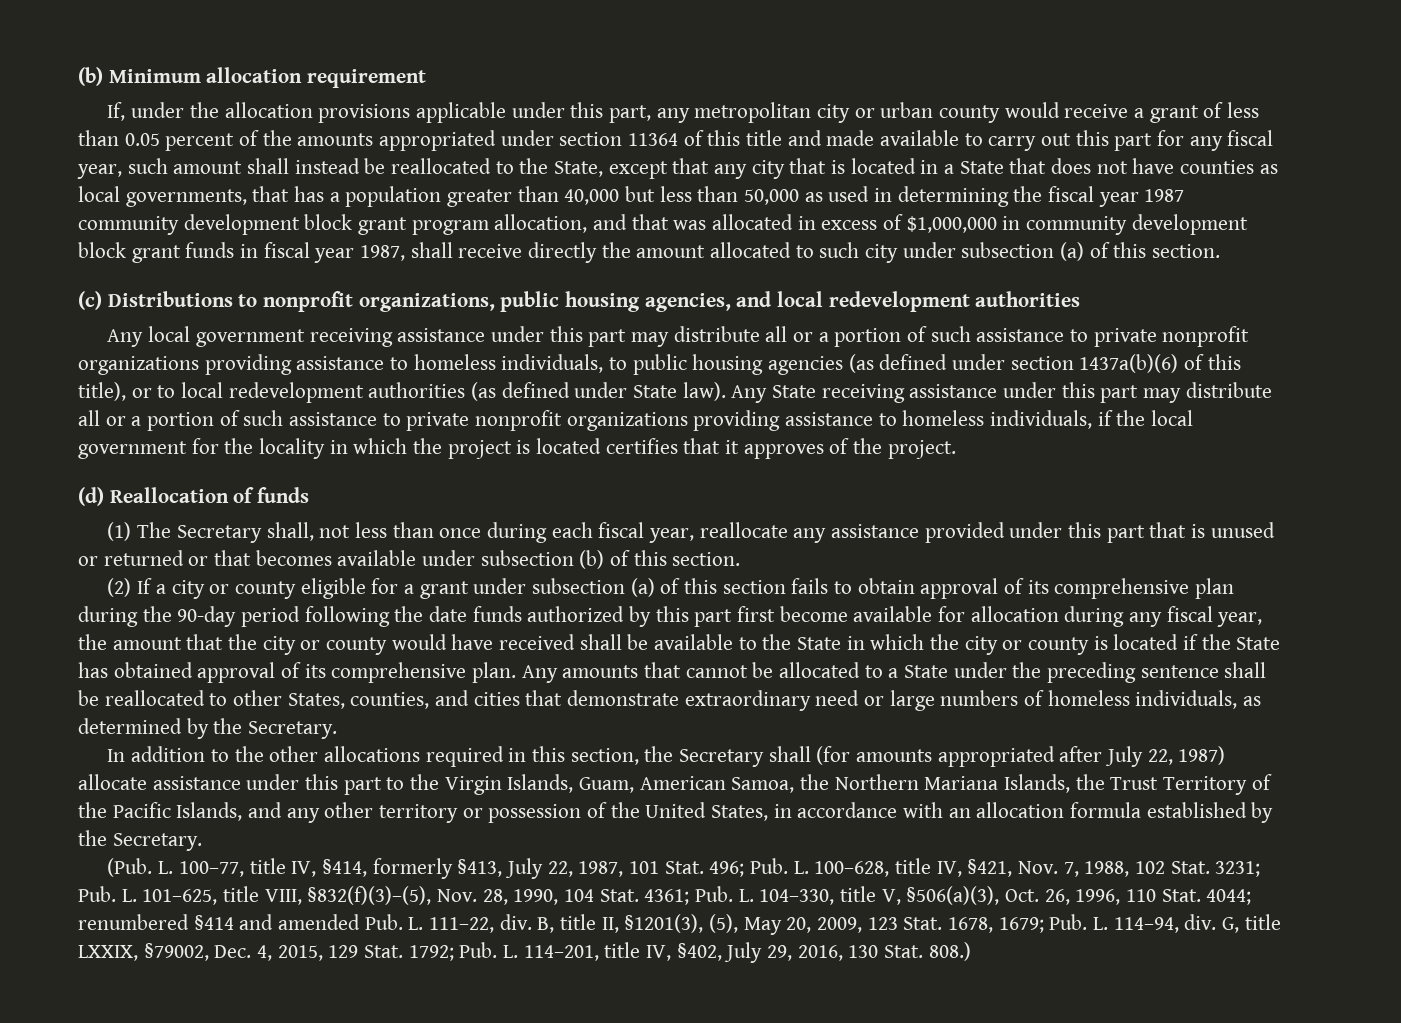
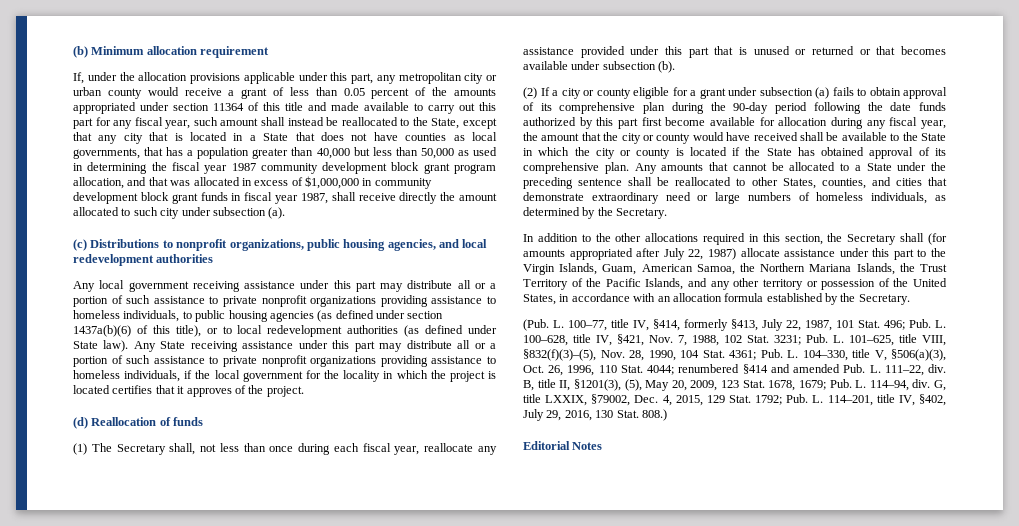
- If, under the allocation provisions applicable under this part, any metropolitan city or urban county would receive a grant of less than 0.05 percent of the amounts appropriated under section 11364 of this title and made available to carry out this part for any fiscal year, such amount shall instead be reallocated to the State, except that any city that is located in a State that does not have counties as local governments, that has a population greater than 40,000 but less than 50,000 as used in determining the fiscal year 1987 community development block grant program allocation, and that was allocated in excess of $1,000,000 in community development block grant funds in fiscal year 1987, shall receive directly the amount allocated to such city under subsection (a) of this section.
+ If, under the allocation provisions applicable under this part, any metropolitan city or urban county would receive a grant of less than 0.05 percent of the amounts appropriated under section 11364 of this title and made available to carry out this part for any fiscal year, such amount shall instead be reallocated to the State, except that any city that is located in a State that does not have counties as local governments, that has a population greater than 40,000 but less than 50,000 as used in determining the fiscal year 1987 community development block grant program allocation, and that was allocated in excess of $1,000,000 in community development block grant funds in fiscal year 1987, shall receive directly the amount allocated to such city under subsection (a).
- (1) The Secretary shall, not less than once during each fiscal year, reallocate any assistance provided under this part that is unused or returned or that becomes available under subsection (b) of this section.
+ (1) The Secretary shall, not less than once during each fiscal year, reallocate any assistance provided under this part that is unused or returned or that becomes available under subsection (b).
- (2) If a city or county eligible for a grant under subsection (a) of this section fails to obtain approval of its comprehensive plan during the 90-day period following the date funds authorized by this part first become available for allocation during any fiscal year, the amount that the city or county would have received shall be available to the State in which the city or county is located if the State has obtained approval of its comprehensive plan.
+ (2) If a city or county eligible for a grant under subsection (a) fails to obtain approval of its comprehensive plan during the 90-day period following the date funds authorized by this part first become available for allocation during any fiscal year, the amount that the city or county would have received shall be available to the State in which the city or county is located if the State has obtained approval of its comprehensive plan.
+ Editorial Notes

